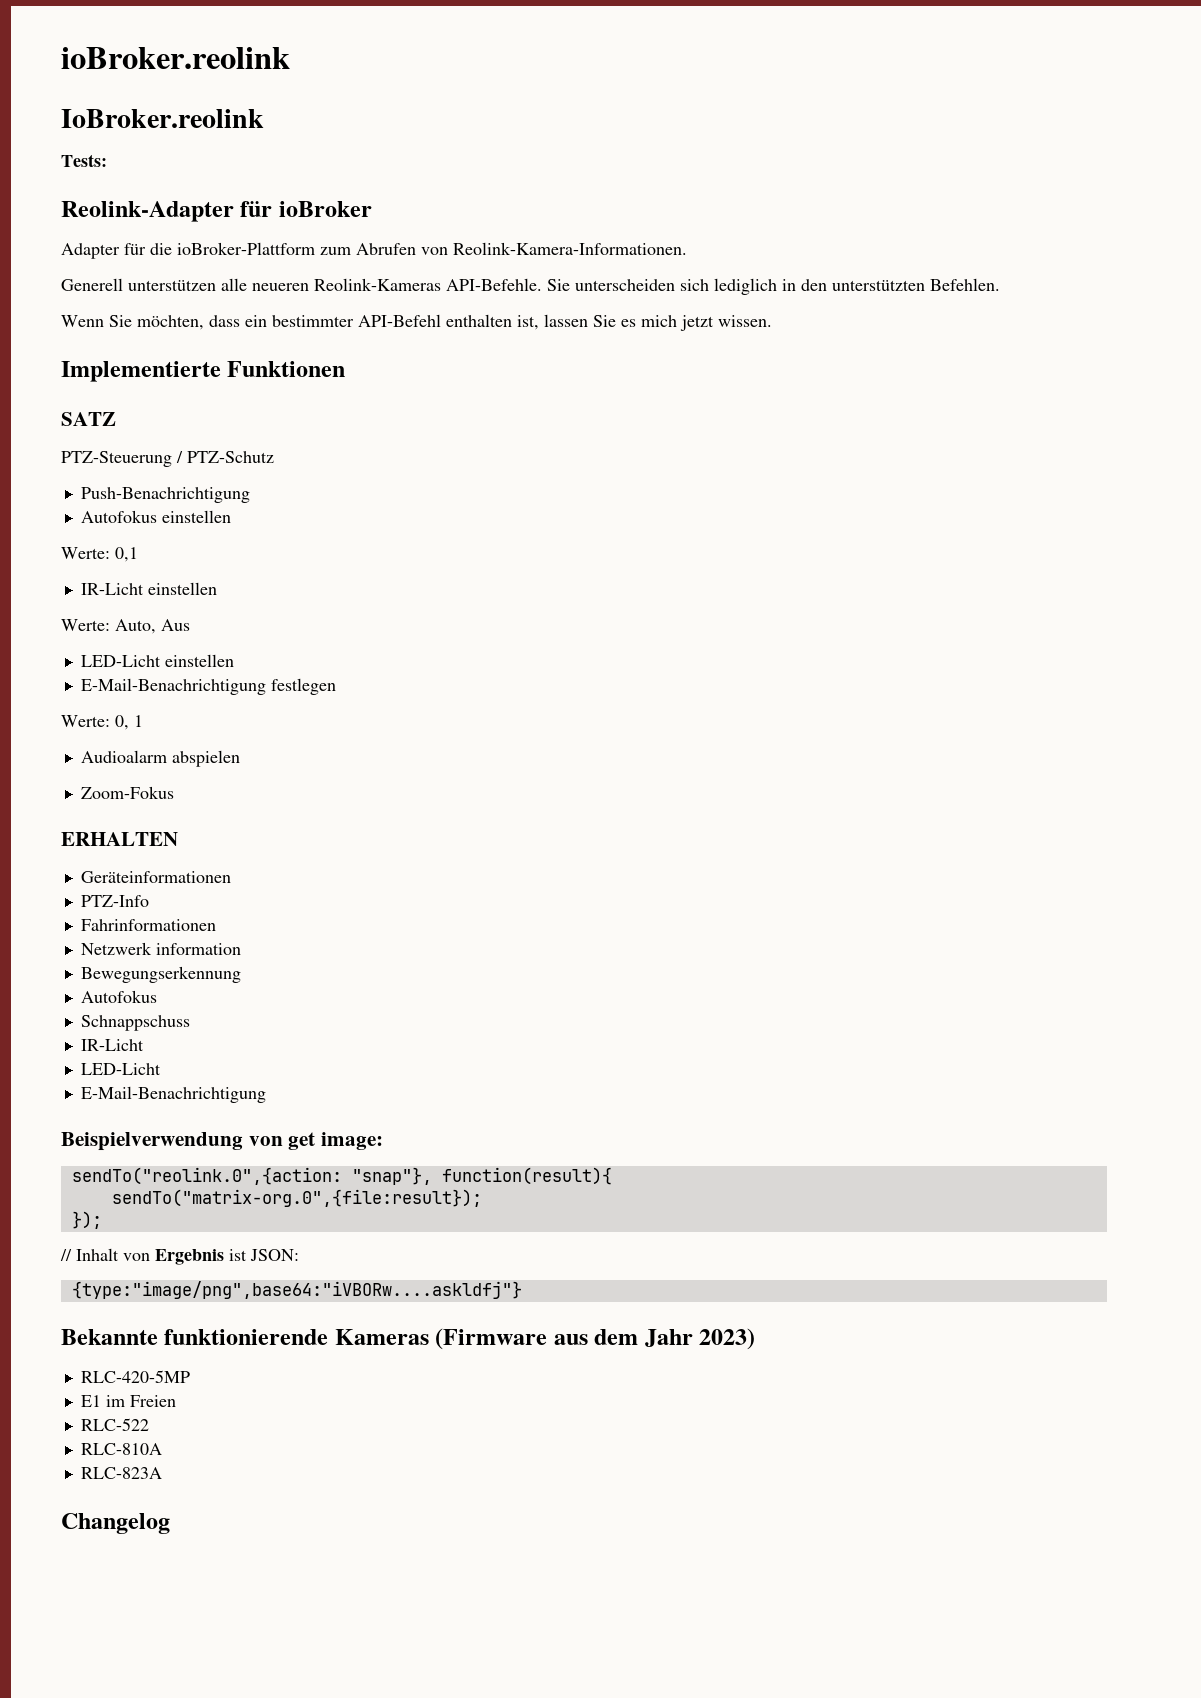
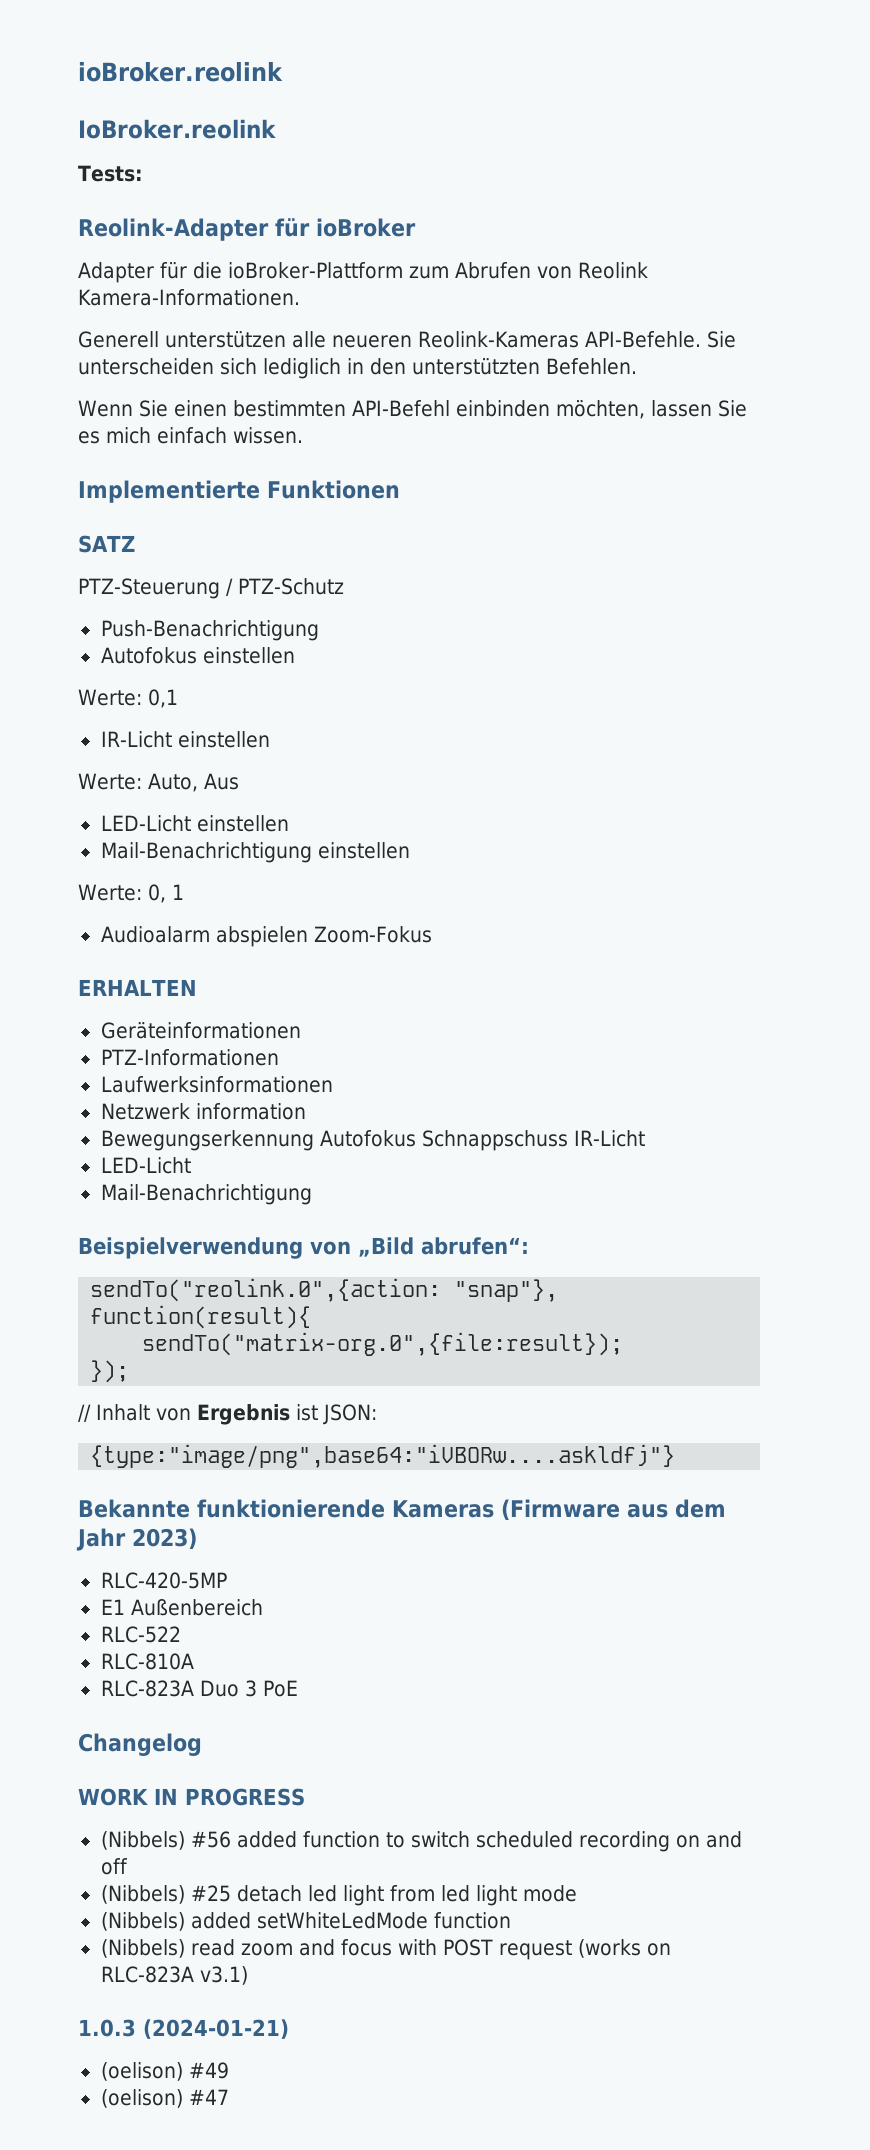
- Adapter für die ioBroker-Plattform zum Abrufen von Reolink-Kamera-Informationen.
+ Adapter für die ioBroker-Plattform zum Abrufen von Reolink Kamera-Informationen.
- Wenn Sie möchten, dass ein bestimmter API-Befehl enthalten ist, lassen Sie es mich jetzt wissen.
+ Wenn Sie einen bestimmten API-Befehl einbinden möchten, lassen Sie es mich einfach wissen.
- E-Mail-Benachrichtigung festlegen
+ Mail-Benachrichtigung einstellen
- Audioalarm abspielen
- Zoom-Fokus
+ Audioalarm abspielen Zoom-Fokus
- PTZ-Info
- Fahrinformationen
+ PTZ-Informationen
+ Laufwerksinformationen
- Bewegungserkennung
- Autofokus
- Schnappschuss
- IR-Licht
+ Bewegungserkennung Autofokus Schnappschuss IR-Licht
  LED-Licht
- E-Mail-Benachrichtigung
+ Mail-Benachrichtigung
- Beispielverwendung von get image:
+ Beispielverwendung von „Bild abrufen“:
- E1 im Freien
+ E1 Außenbereich
- RLC-823A
+ RLC-823A Duo 3 PoE
  Changelog
+ WORK IN PROGRESS
+ (Nibbels) #56 added function to switch scheduled recording on and off
+ (Nibbels) #25 detach led light from led light mode
+ (Nibbels) added setWhiteLedMode function
+ (Nibbels) read zoom and focus with POST request (works on RLC-823A v3.1)
+ 1.0.3 (2024-01-21)
+ (oelison) #49
+ (oelison) #47

